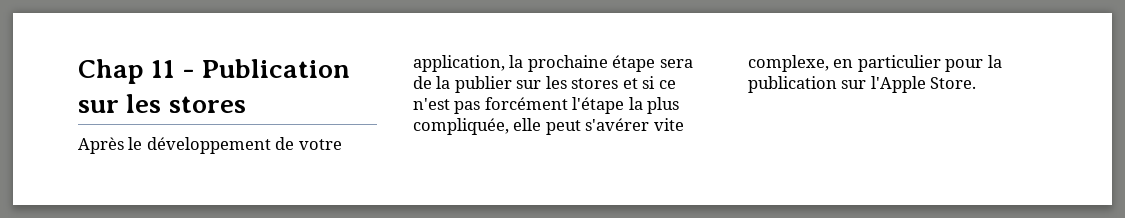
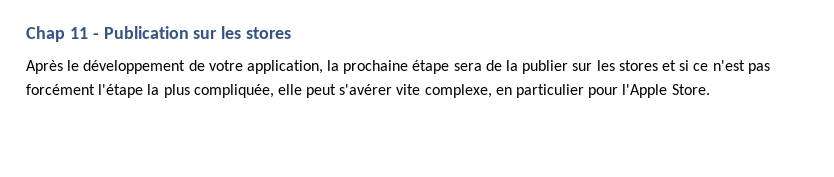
- Après le développement de votre application, la prochaine étape sera de la publier sur les stores et si ce n'est pas forcément l'étape la plus compliquée, elle peut s'avérer vite complexe, en particulier pour la publication sur l'Apple Store.
+ Après le développement de votre application, la prochaine étape sera de la publier sur les stores et si ce n'est pas forcément l'étape la plus compliquée, elle peut s'avérer vite complexe, en particulier pour l'Apple Store.

